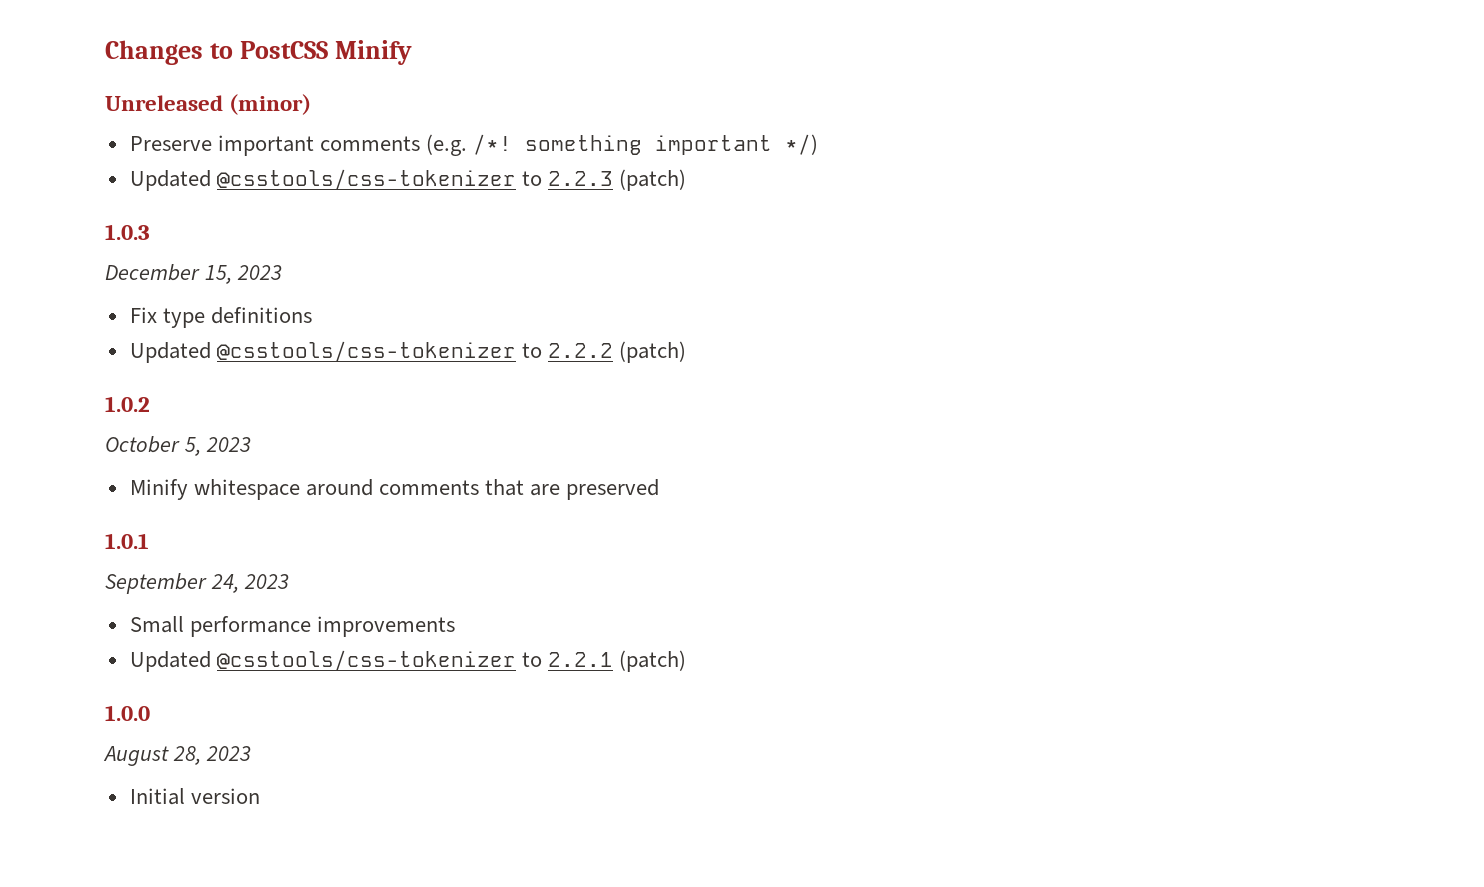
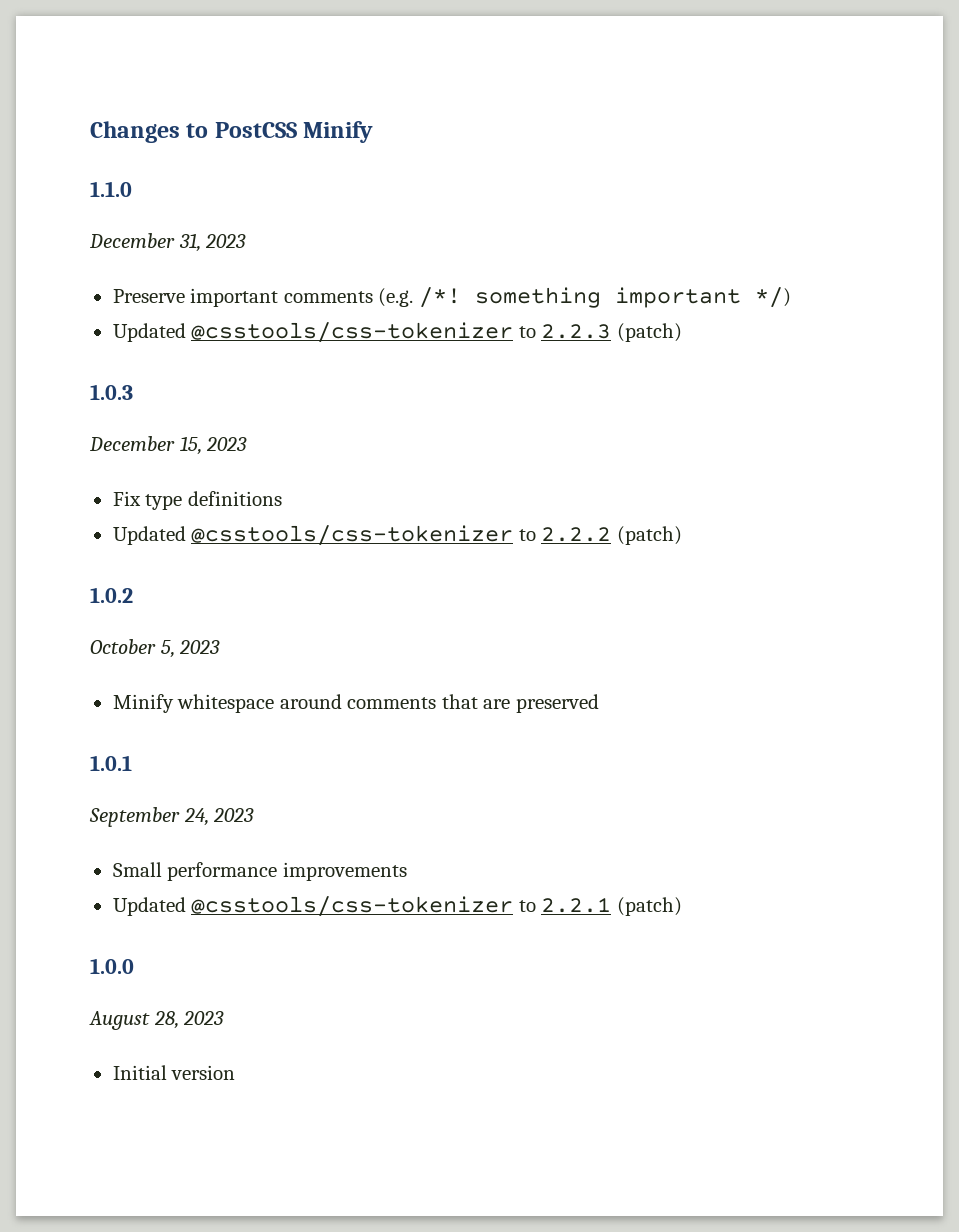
- Unreleased (minor)
+ 1.1.0
+ December 31, 2023

